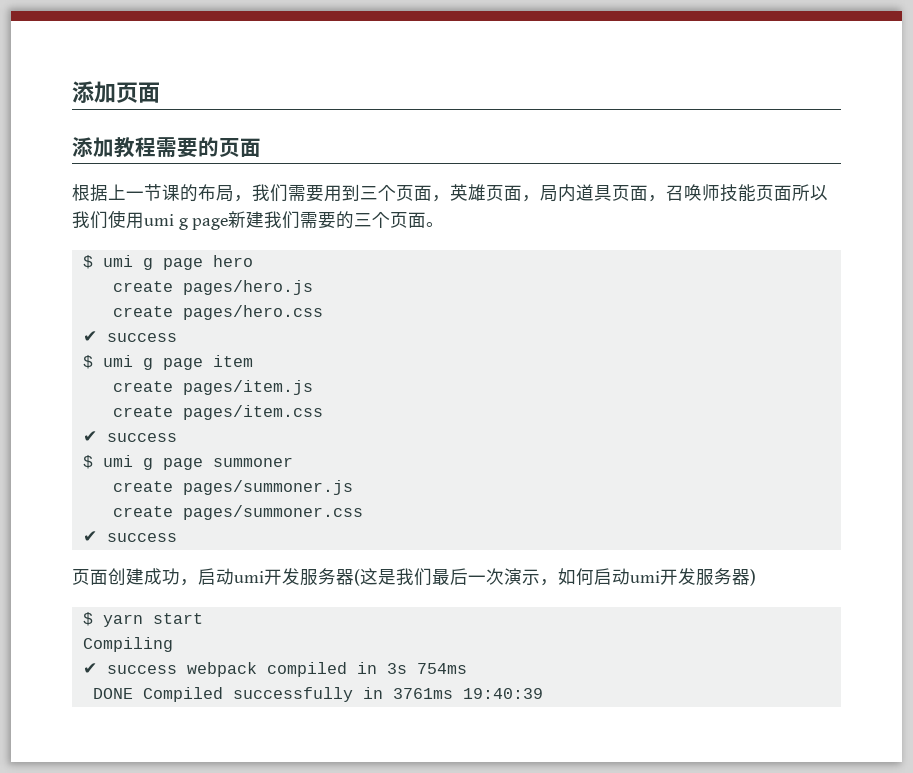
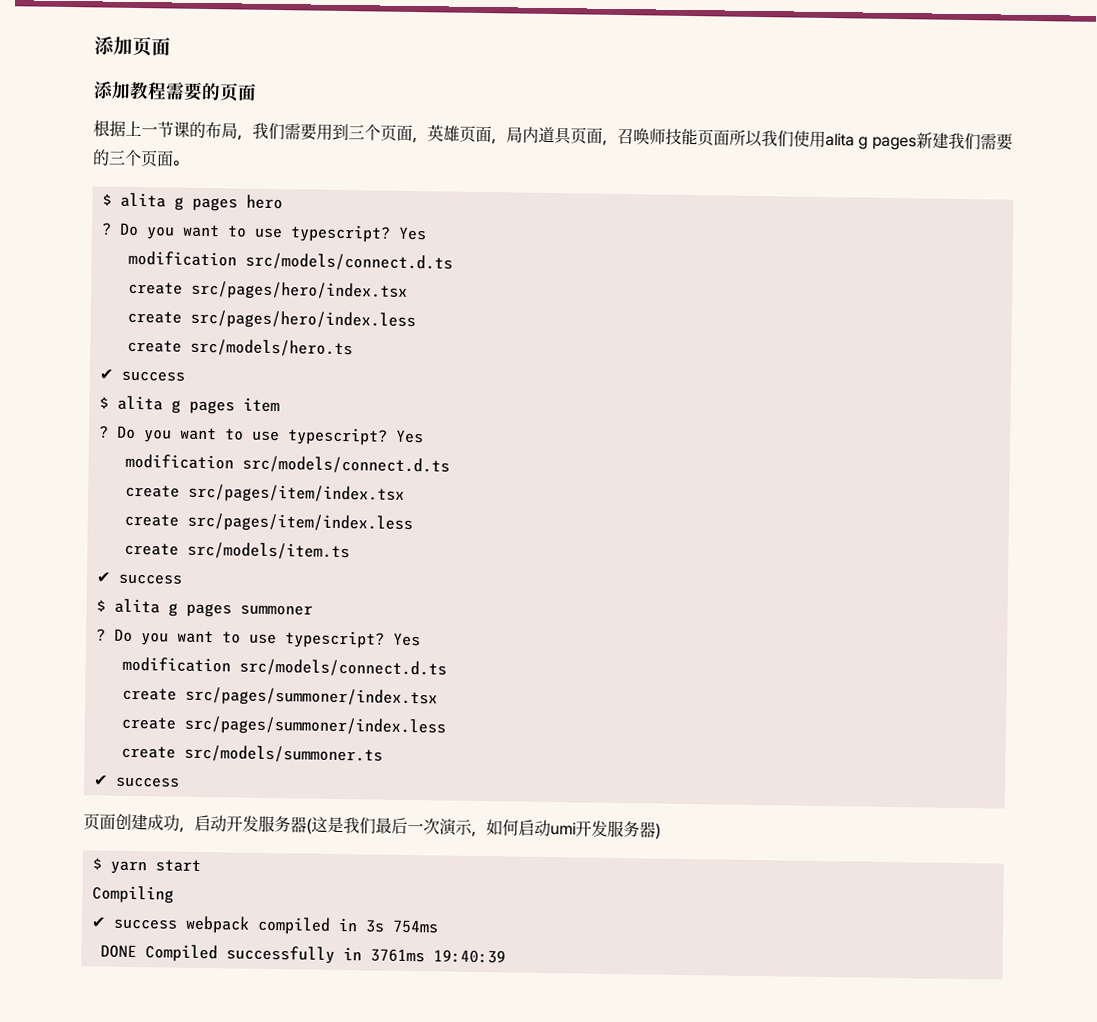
- 根据上一节课的布局，我们需要用到三个页面，英雄页面，局内道具页面，召唤师技能页面所以我们使用umi g page新建我们需要的三个页面。
+ 根据上一节课的布局，我们需要用到三个页面，英雄页面，局内道具页面，召唤师技能页面所以我们使用alita g pages新建我们需要的三个页面。
- $ umi g page hero
- create pages/hero.js
- create pages/hero.css
+ $ alita g pages hero
+ ? Do you want to use typescript? Yes
+ modification src/models/connect.d.ts
+ create src/pages/hero/index.tsx
+ create src/pages/hero/index.less
+ create src/models/hero.ts
  ✔ success
- $ umi g page item
- create pages/item.js
- create pages/item.css
+ $ alita g pages item
+ ? Do you want to use typescript? Yes
+ modification src/models/connect.d.ts
+ create src/pages/item/index.tsx
+ create src/pages/item/index.less
+ create src/models/item.ts
  ✔ success
- $ umi g page summoner
- create pages/summoner.js
- create pages/summoner.css
+ $ alita g pages summoner
+ ? Do you want to use typescript? Yes
+ modification src/models/connect.d.ts
+ create src/pages/summoner/index.tsx
+ create src/pages/summoner/index.less
+ create src/models/summoner.ts
- 页面创建成功，启动umi开发服务器(这是我们最后一次演示，如何启动umi开发服务器)
+ 页面创建成功，启动开发服务器(这是我们最后一次演示，如何启动umi开发服务器)

